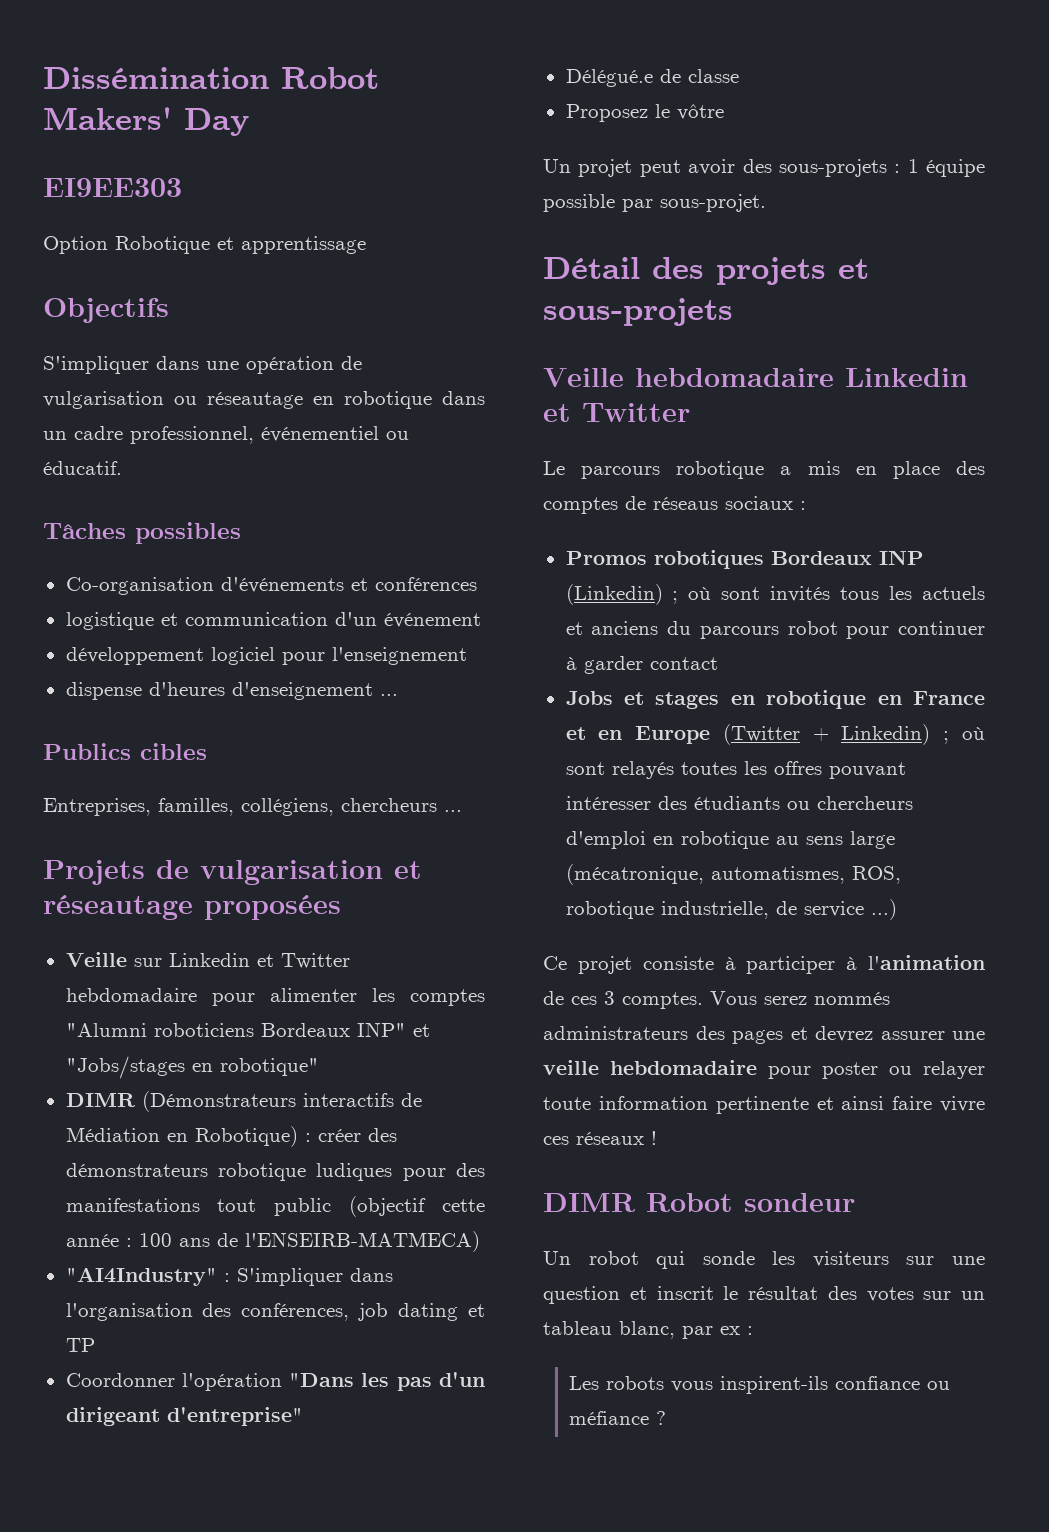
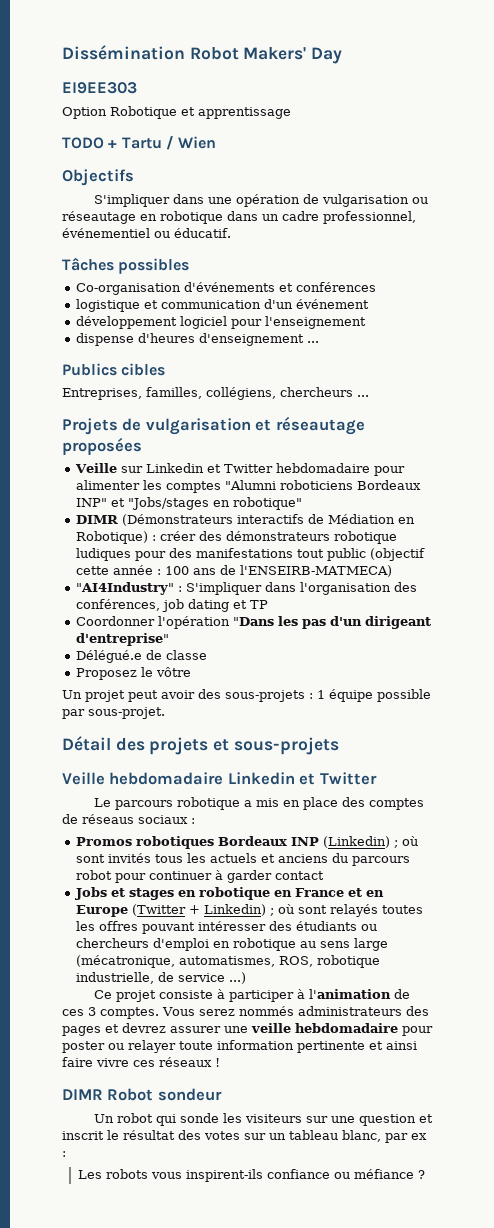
+ TODO + Tartu / Wien

